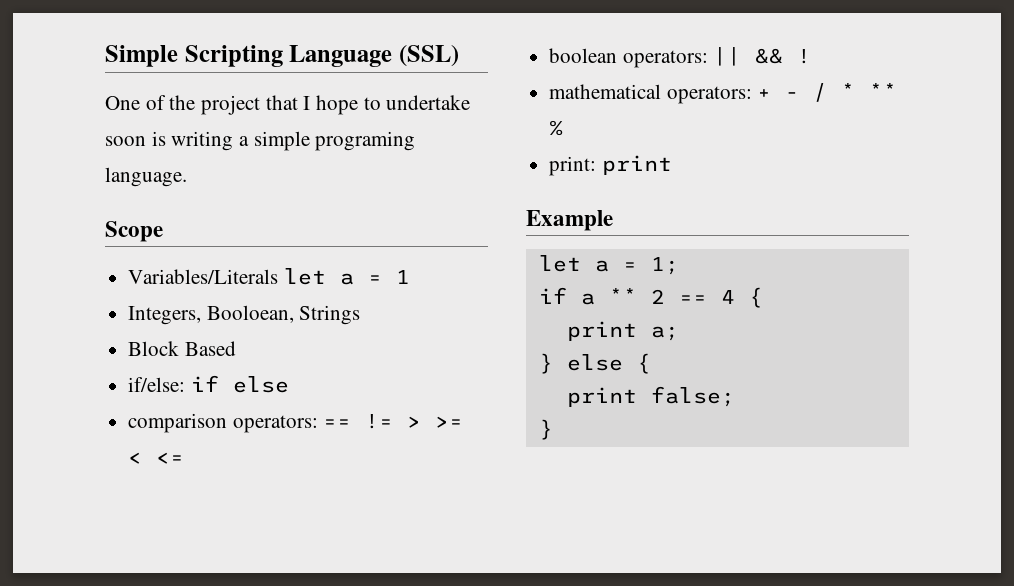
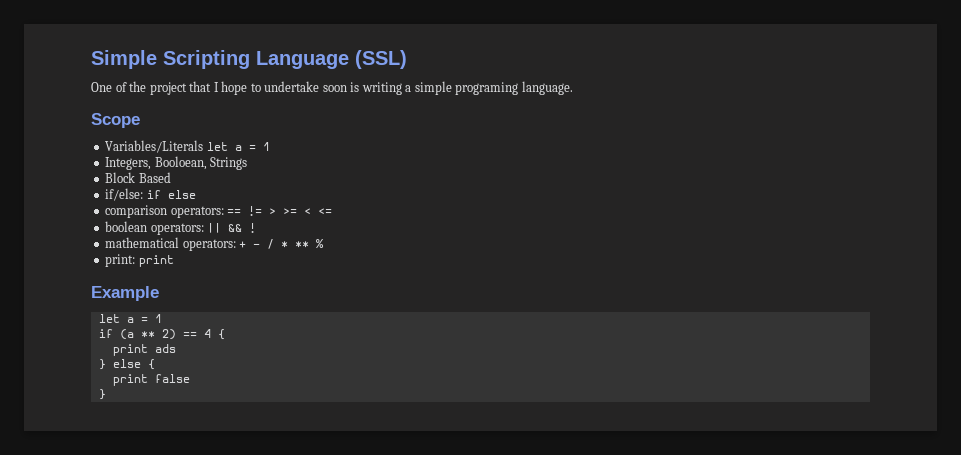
  Example
- let a = 1;
- if a ** 2 == 4 {
+ let a = 1
+ if (a ** 2) == 4 {
- print a;
+ print ads
- print false;
+ print false

